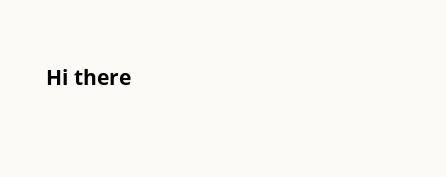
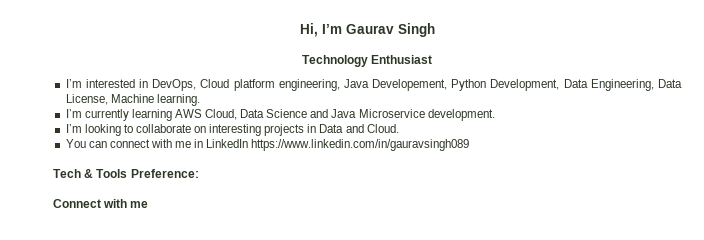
- Hi there
+ Hi, I’m Gaurav Singh
+ Technology Enthusiast
+ I’m interested in DevOps, Cloud platform engineering, Java Developement, Python Development, Data Engineering, Data License, Machine learning.
+ I’m currently learning AWS Cloud, Data Science and Java Microservice development.
+ I’m looking to collaborate on interesting projects in Data and Cloud.
+ You can connect with me in LinkedIn https://www.linkedin.com/in/gauravsingh089
+ Tech & Tools Preference:
+ Connect with me

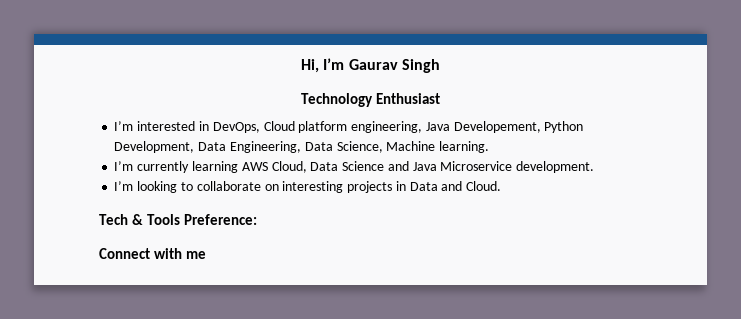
- I’m interested in DevOps, Cloud platform engineering, Java Developement, Python Development, Data Engineering, Data License, Machine learning.
+ I’m interested in DevOps, Cloud platform engineering, Java Developement, Python Development, Data Engineering, Data Science, Machine learning.
- You can connect with me in LinkedIn https://www.linkedin.com/in/gauravsingh089

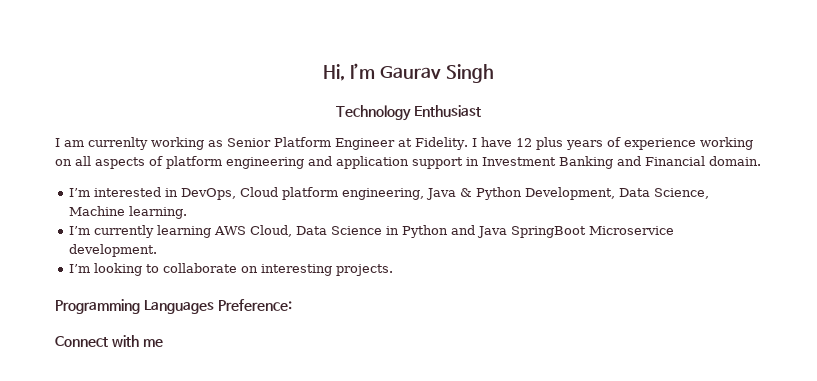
+ I am currenlty working as Senior Platform Engineer at Fidelity. I have 12 plus years of experience working on all aspects of platform engineering and application support in Investment Banking and Financial domain.
- I’m interested in DevOps, Cloud platform engineering, Java Developement, Python Development, Data Engineering, Data Science, Machine learning.
+ I’m interested in DevOps, Cloud platform engineering, Java & Python Development, Data Science, Machine learning.
- I’m currently learning AWS Cloud, Data Science and Java Microservice development.
+ I’m currently learning AWS Cloud, Data Science in Python and Java SpringBoot Microservice development.
- I’m looking to collaborate on interesting projects in Data and Cloud.
- Tech & Tools Preference:
+ I’m looking to collaborate on interesting projects.
+ Programming Languages Preference:

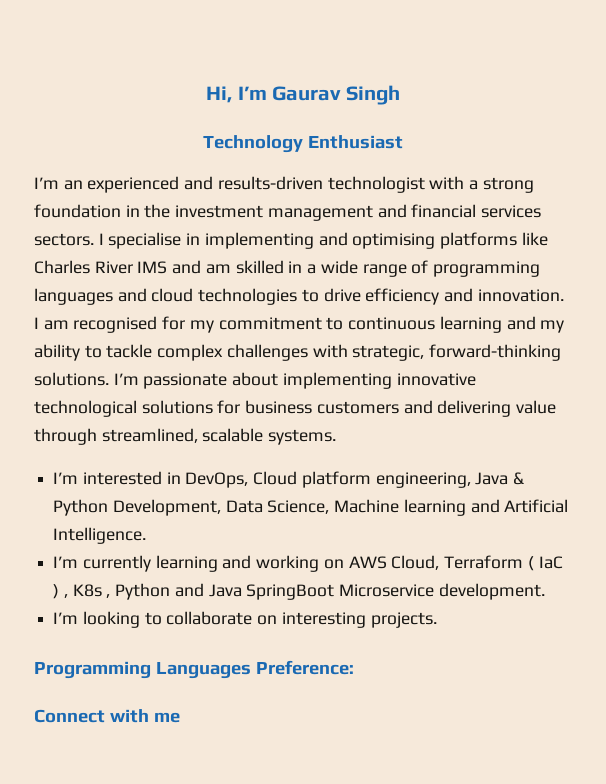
- I am currenlty working as Senior Platform Engineer at Fidelity. I have 12 plus years of experience working on all aspects of platform engineering and application support in Investment Banking and Financial domain.
+ I’m an experienced and results-driven technologist with a strong foundation in the investment management and financial services sectors. I specialise in implementing and optimising platforms like Charles River IMS and am skilled in a wide range of programming languages and cloud technologies to drive efficiency and innovation. I am recognised for my commitment to continuous learning and my ability to tackle complex challenges with strategic, forward-thinking solutions. I’m passionate about implementing innovative technological solutions for business customers and delivering value through streamlined, scalable systems.
- I’m interested in DevOps, Cloud platform engineering, Java & Python Development, Data Science, Machine learning.
+ I’m interested in DevOps, Cloud platform engineering, Java & Python Development, Data Science, Machine learning and Artificial Intelligence.
- I’m currently learning AWS Cloud, Data Science in Python and Java SpringBoot Microservice development.
+ I’m currently learning and working on AWS Cloud, Terraform ( IaC ) , K8s , Python and Java SpringBoot Microservice development.

